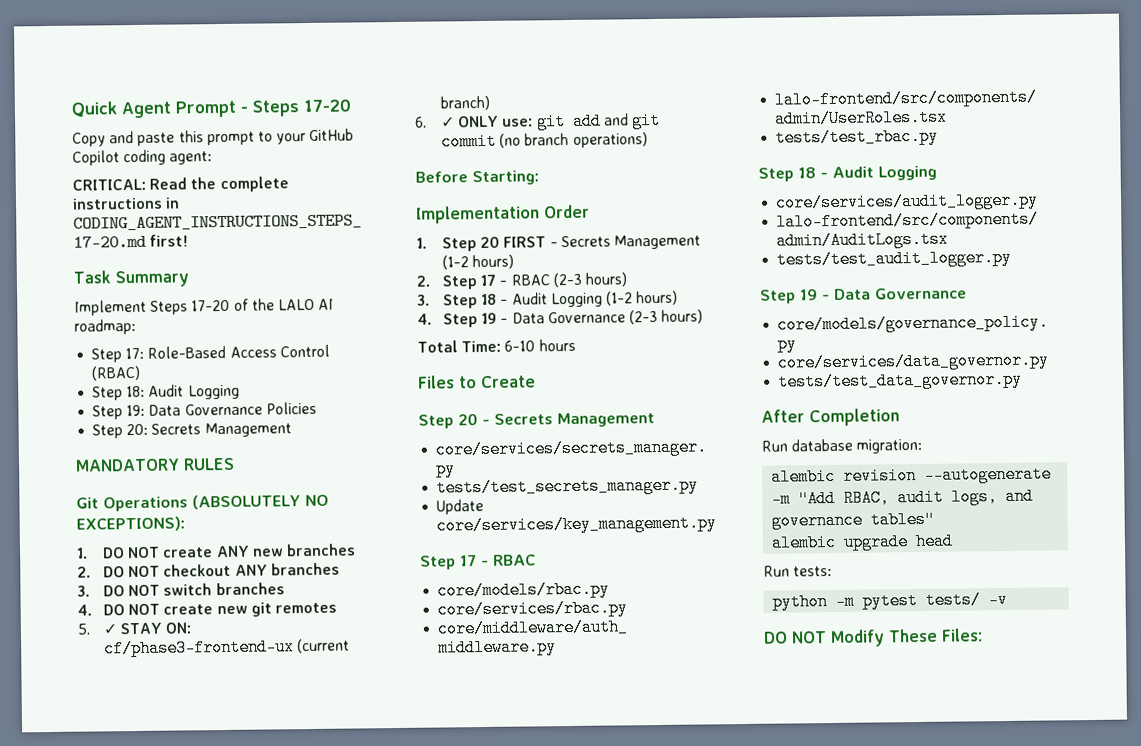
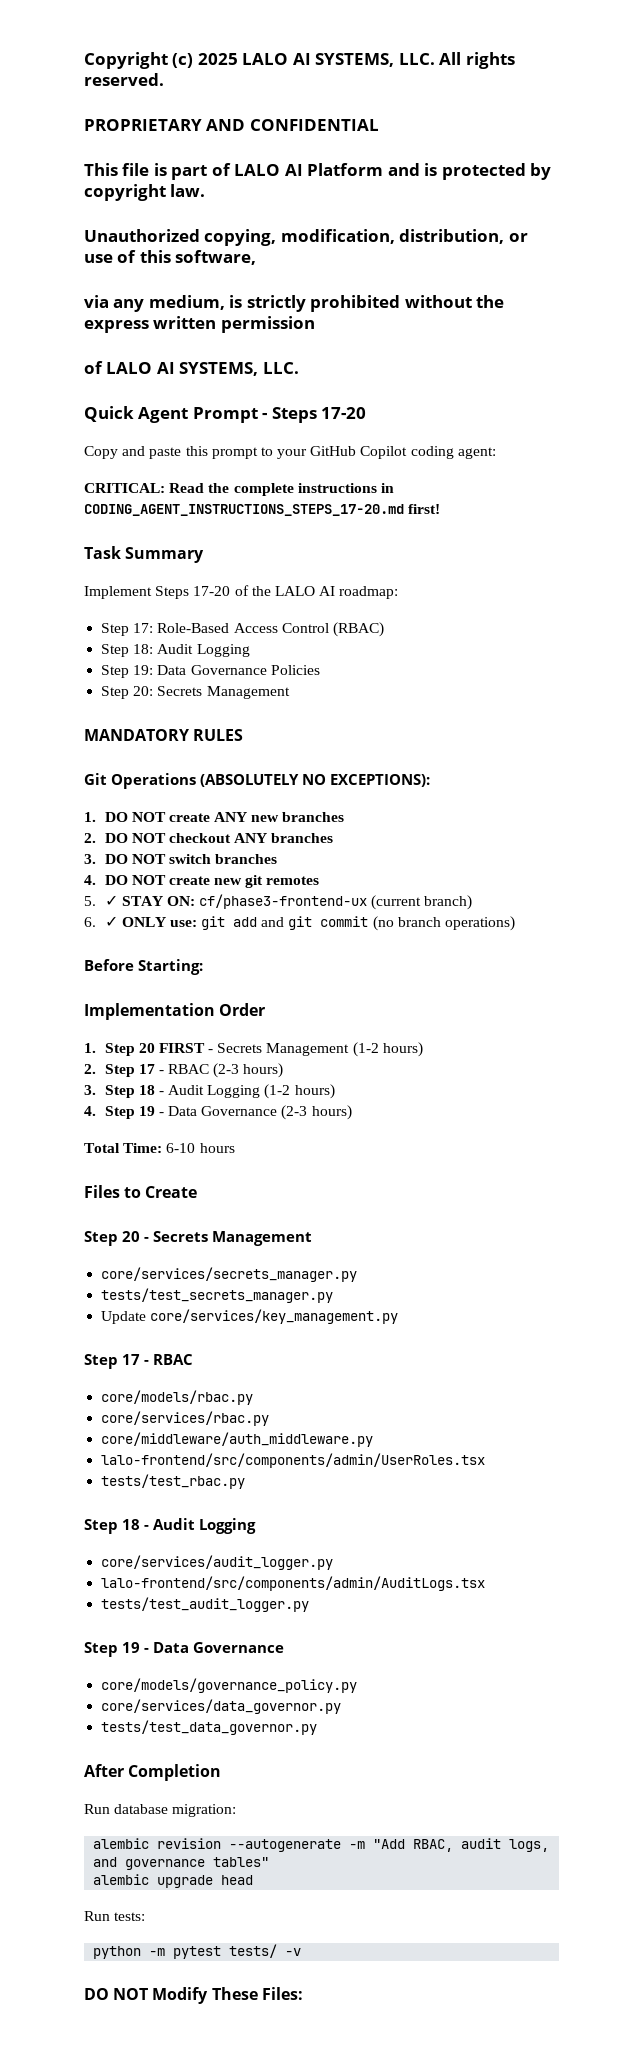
+ Copyright (c) 2025 LALO AI SYSTEMS, LLC. All rights reserved.
+ PROPRIETARY AND CONFIDENTIAL
+ This file is part of LALO AI Platform and is protected by copyright law.
+ Unauthorized copying, modification, distribution, or use of this software,
+ via any medium, is strictly prohibited without the express written permission
+ of LALO AI SYSTEMS, LLC.

